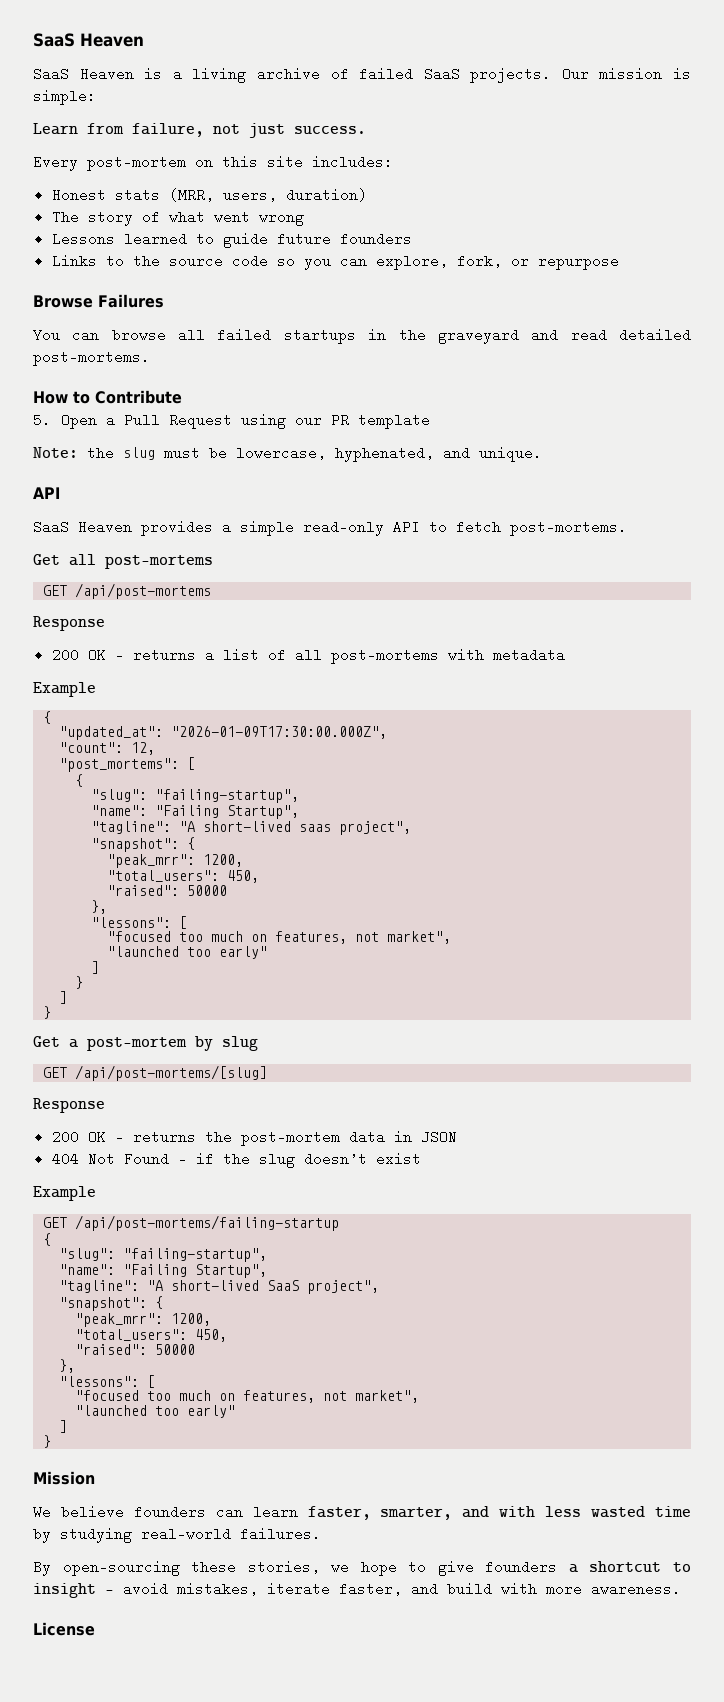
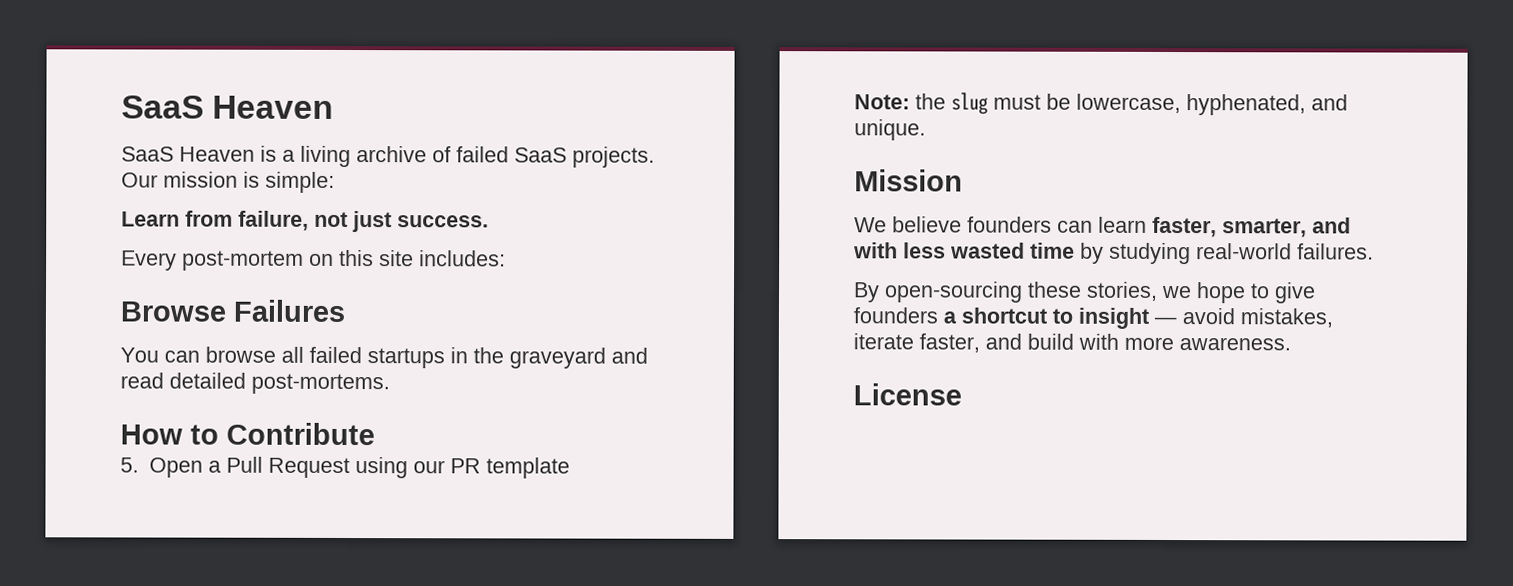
- Honest stats (MRR, users, duration)
- The story of what went wrong
- Lessons learned to guide future founders
- Links to the source code so you can explore, fork, or repurpose
  Note: the slug must be lowercase, hyphenated, and unique.
- API
- SaaS Heaven provides a simple read-only API to fetch post-mortems.
- Get all post-mortems
- GET /api/post-mortems
- Response
- 200 OK – returns a list of all post-mortems with metadata
- Example
- {
- "updated_at": "2026-01-09T17:30:00.000Z",
- "count": 12,
- "post_mortems": [
- {
- "slug": "failing-startup",
- "name": "Failing Startup",
- "tagline": "A short-lived saas project",
- "snapshot": {
- "peak_mrr": 1200,
- "total_users": 450,
- "raised": 50000
- },
- "lessons": [
- "focused too much on features, not market",
- "launched too early"
- ]
- }
- ]
- }
- Get a post-mortem by slug
- GET /api/post-mortems/[slug]
- Response
- 200 OK – returns the post-mortem data in JSON
- 404 Not Found – if the slug doesn’t exist
- Example
- GET /api/post-mortems/failing-startup
- {
- "slug": "failing-startup",
- "name": "Failing Startup",
- "tagline": "A short-lived SaaS project",
- "snapshot": {
- "peak_mrr": 1200,
- "total_users": 450,
- "raised": 50000
- },
- "lessons": [
- "focused too much on features, not market",
- "launched too early"
- ]
- }

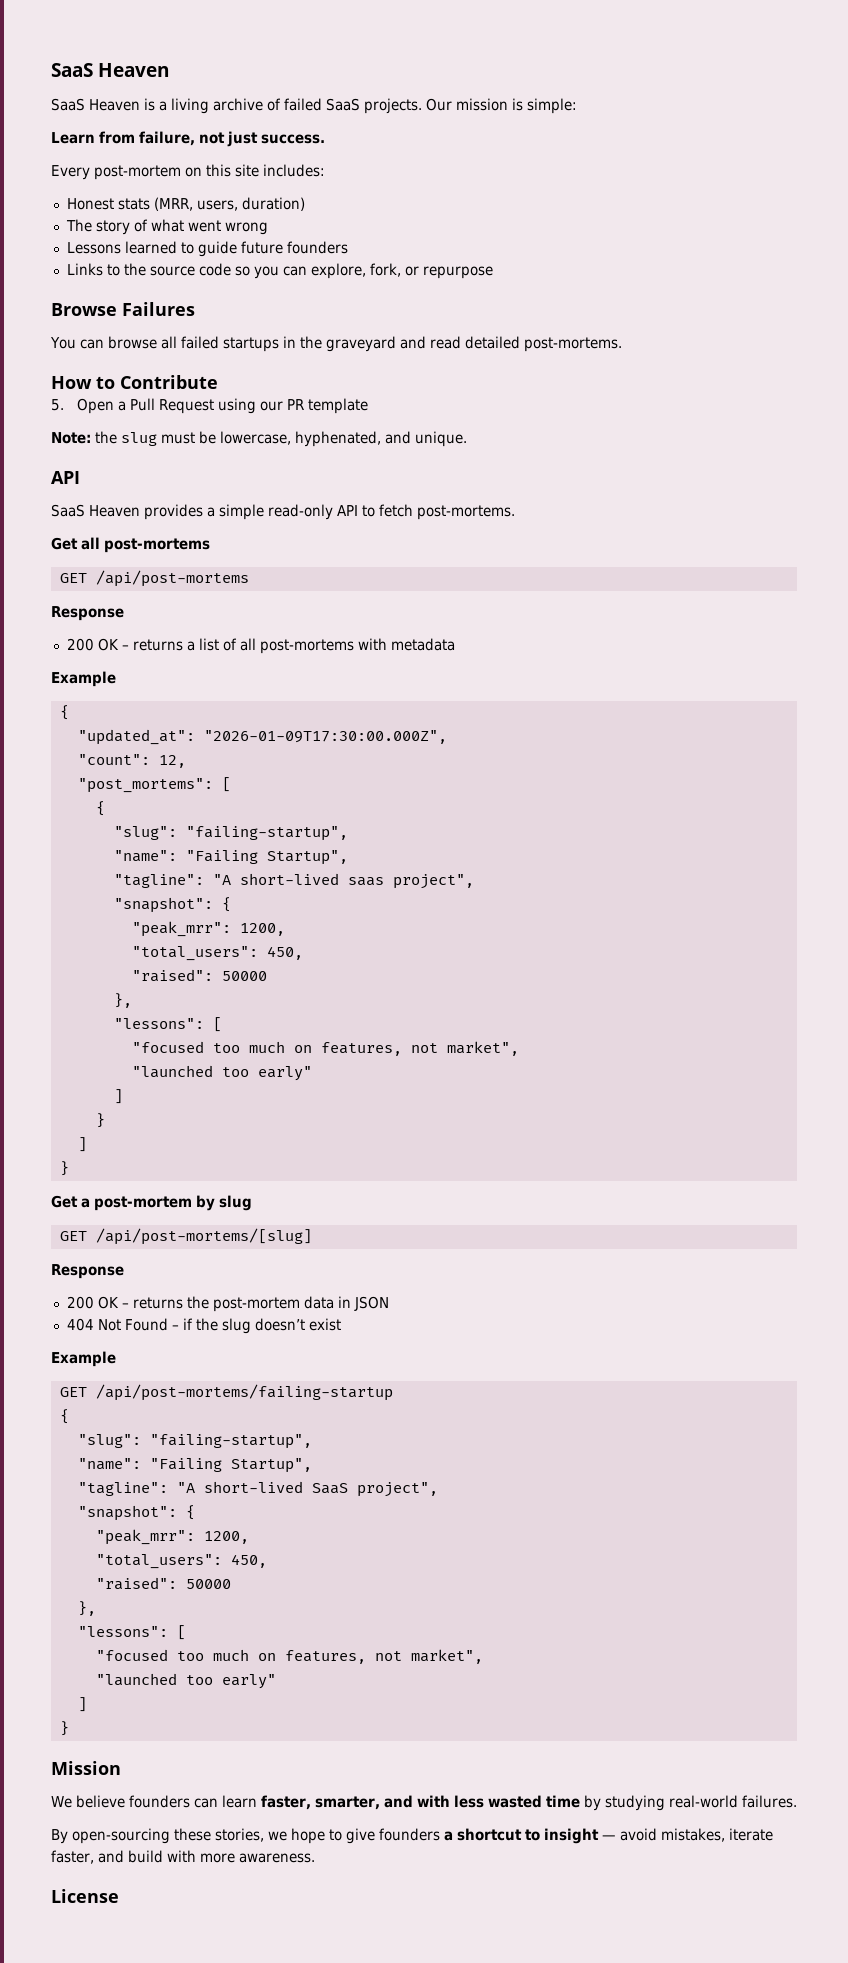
+ Honest stats (MRR, users, duration)
+ The story of what went wrong
+ Lessons learned to guide future founders
+ Links to the source code so you can explore, fork, or repurpose
  Note: the slug must be lowercase, hyphenated, and unique.
+ API
+ SaaS Heaven provides a simple read-only API to fetch post-mortems.
+ Get all post-mortems
+ GET /api/post-mortems
+ Response
+ 200 OK – returns a list of all post-mortems with metadata
+ Example
+ {
+ "updated_at": "2026-01-09T17:30:00.000Z",
+ "count": 12,
+ "post_mortems": [
+ {
+ "slug": "failing-startup",
+ "name": "Failing Startup",
+ "tagline": "A short-lived saas project",
+ "snapshot": {
+ "peak_mrr": 1200,
+ "total_users": 450,
+ "raised": 50000
+ },
+ "lessons": [
+ "focused too much on features, not market",
+ "launched too early"
+ ]
+ }
+ ]
+ }
+ Get a post-mortem by slug
+ GET /api/post-mortems/[slug]
+ Response
+ 200 OK – returns the post-mortem data in JSON
+ 404 Not Found – if the slug doesn’t exist
+ Example
+ GET /api/post-mortems/failing-startup
+ {
+ "slug": "failing-startup",
+ "name": "Failing Startup",
+ "tagline": "A short-lived SaaS project",
+ "snapshot": {
+ "peak_mrr": 1200,
+ "total_users": 450,
+ "raised": 50000
+ },
+ "lessons": [
+ "focused too much on features, not market",
+ "launched too early"
+ ]
+ }

